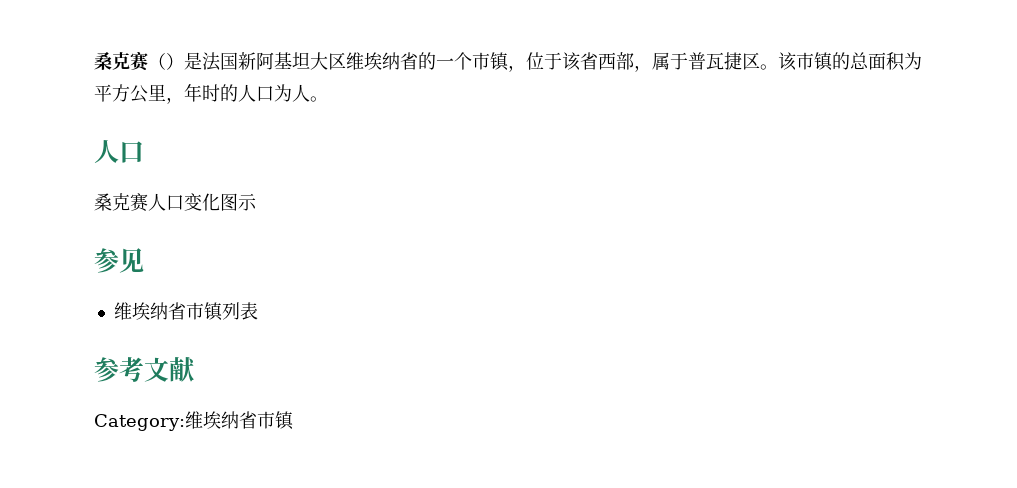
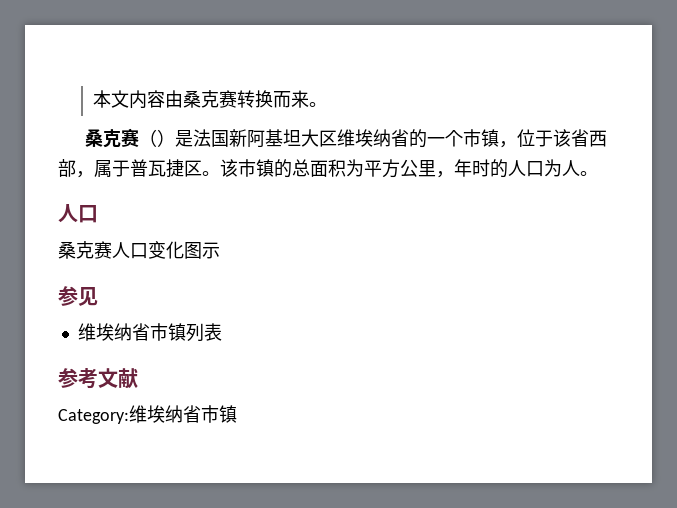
+ 本文内容由桑克赛转换而来。

